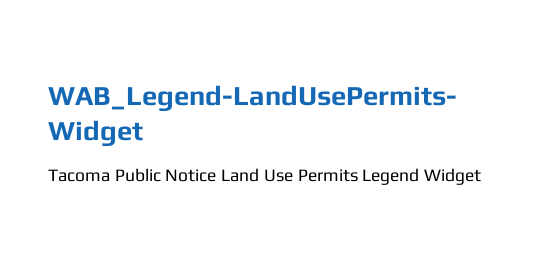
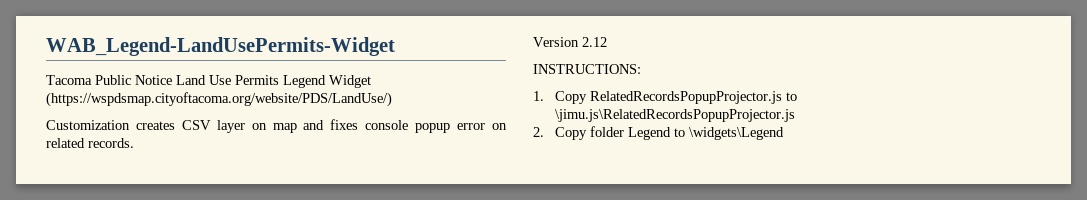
- Tacoma Public Notice Land Use Permits Legend Widget
+ Tacoma Public Notice Land Use Permits Legend Widget (https://wspdsmap.cityoftacoma.org/website/PDS/LandUse/)
+ Customization creates CSV layer on map and fixes console popup error on related records.
+ Version 2.12
+ INSTRUCTIONS:
+ 1. Copy RelatedRecordsPopupProjector.js to \jimu.js\RelatedRecordsPopupProjector.js
+ 2. Copy folder Legend to \widgets\Legend

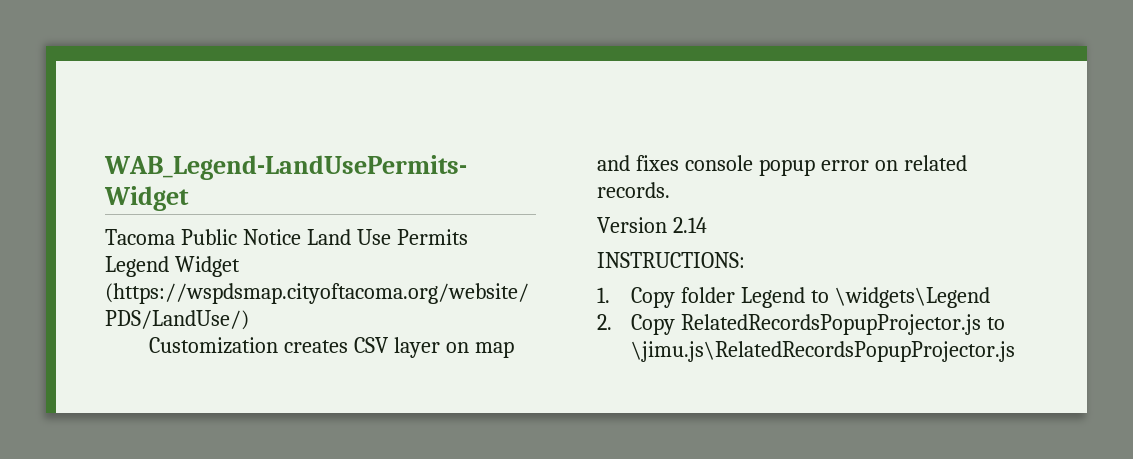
- Version 2.12
+ Version 2.14
- 1. Copy RelatedRecordsPopupProjector.js to \jimu.js\RelatedRecordsPopupProjector.js
- 2. Copy folder Legend to \widgets\Legend
+ 1. Copy folder Legend to \widgets\Legend
+ 2. Copy RelatedRecordsPopupProjector.js to \jimu.js\RelatedRecordsPopupProjector.js

